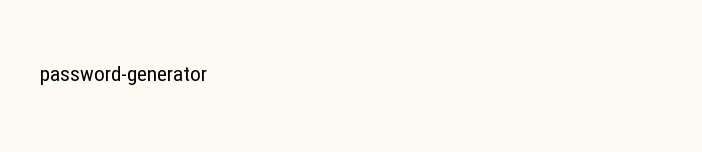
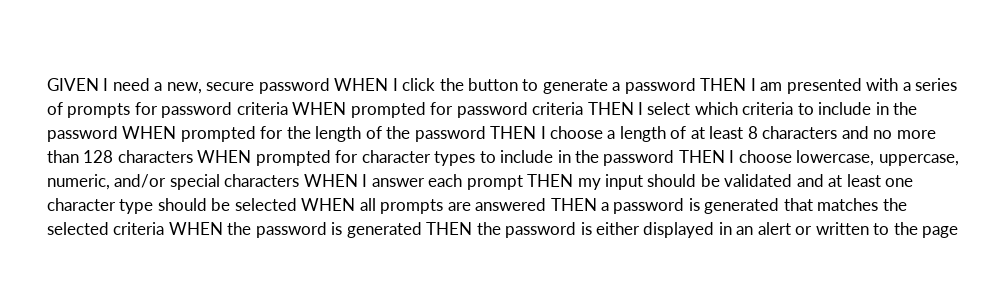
- password-generator
+ GIVEN I need a new, secure password WHEN I click the button to generate a password THEN I am presented with a series of prompts for password criteria WHEN prompted for password criteria THEN I select which criteria to include in the password WHEN prompted for the length of the password THEN I choose a length of at least 8 characters and no more than 128 characters WHEN prompted for character types to include in the password THEN I choose lowercase, uppercase, numeric, and/or special characters WHEN I answer each prompt THEN my input should be validated and at least one character type should be selected WHEN all prompts are answered THEN a password is generated that matches the selected criteria WHEN the password is generated THEN the password is either displayed in an alert or written to the page

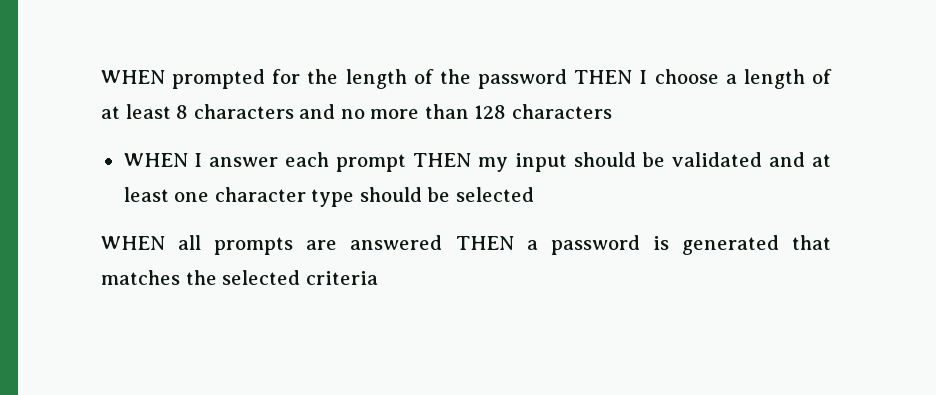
- GIVEN I need a new, secure password WHEN I click the button to generate a password THEN I am presented with a series of prompts for password criteria WHEN prompted for password criteria THEN I select which criteria to include in the password WHEN prompted for the length of the password THEN I choose a length of at least 8 characters and no more than 128 characters WHEN prompted for character types to include in the password THEN I choose lowercase, uppercase, numeric, and/or special characters WHEN I answer each prompt THEN my input should be validated and at least one character type should be selected WHEN all prompts are answered THEN a password is generated that matches the selected criteria WHEN the password is generated THEN the password is either displayed in an alert or written to the page
+ WHEN prompted for the length of the password THEN I choose a length of at least 8 characters and no more than 128 characters
+ WHEN I answer each prompt THEN my input should be validated and at least one character type should be selected
+ WHEN all prompts are answered THEN a password is generated that matches the selected criteria

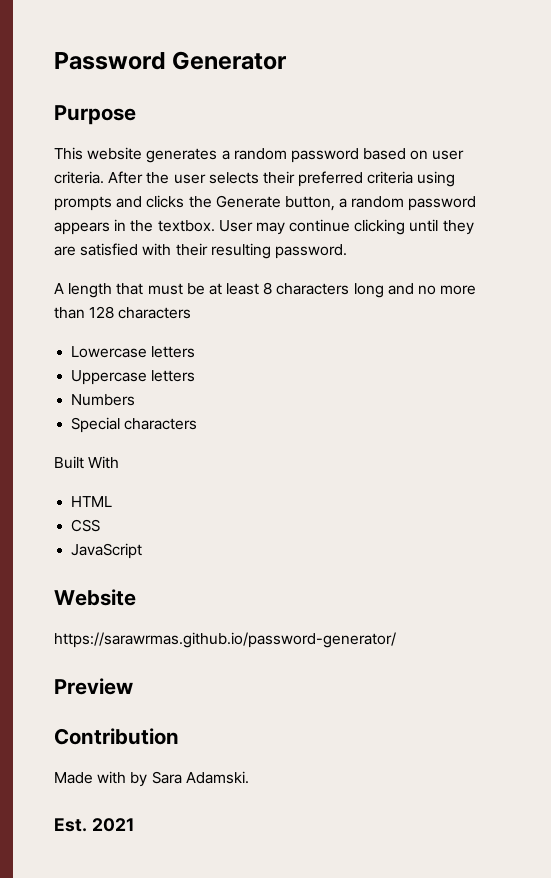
- WHEN prompted for the length of the password THEN I choose a length of at least 8 characters and no more than 128 characters
+ Password Generator
+ Purpose
+ This website generates a random password based on user criteria. After the user selects their preferred criteria using prompts and clicks the Generate button, a random password appears in the textbox. User may continue clicking until they are satisfied with their resulting password.
+ A length that must be at least 8 characters long and no more than 128 characters
- WHEN I answer each prompt THEN my input should be validated and at least one character type should be selected
- WHEN all prompts are answered THEN a password is generated that matches the selected criteria
+ Lowercase letters
+ Uppercase letters
+ Numbers
+ Special characters
+ Built With
+ HTML
+ CSS
+ JavaScript
+ Website
+ https://sarawrmas.github.io/password-generator/
+ Preview
+ Contribution
+ Made with by Sara Adamski.
+ Est. 2021

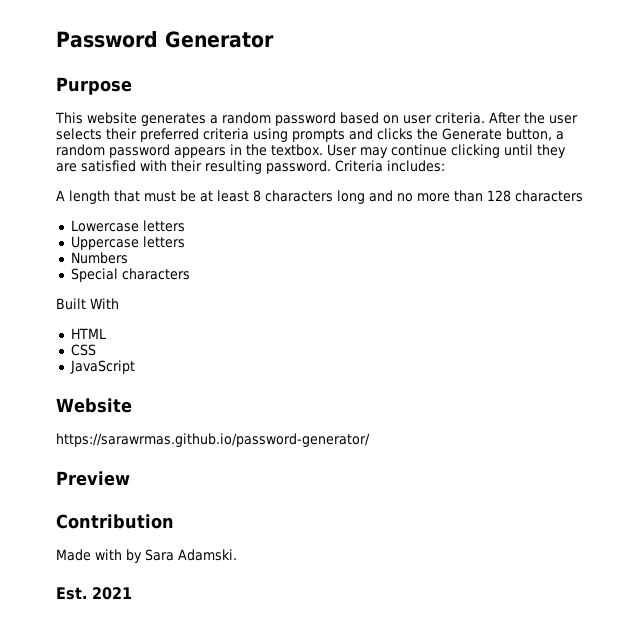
+ Criteria includes:

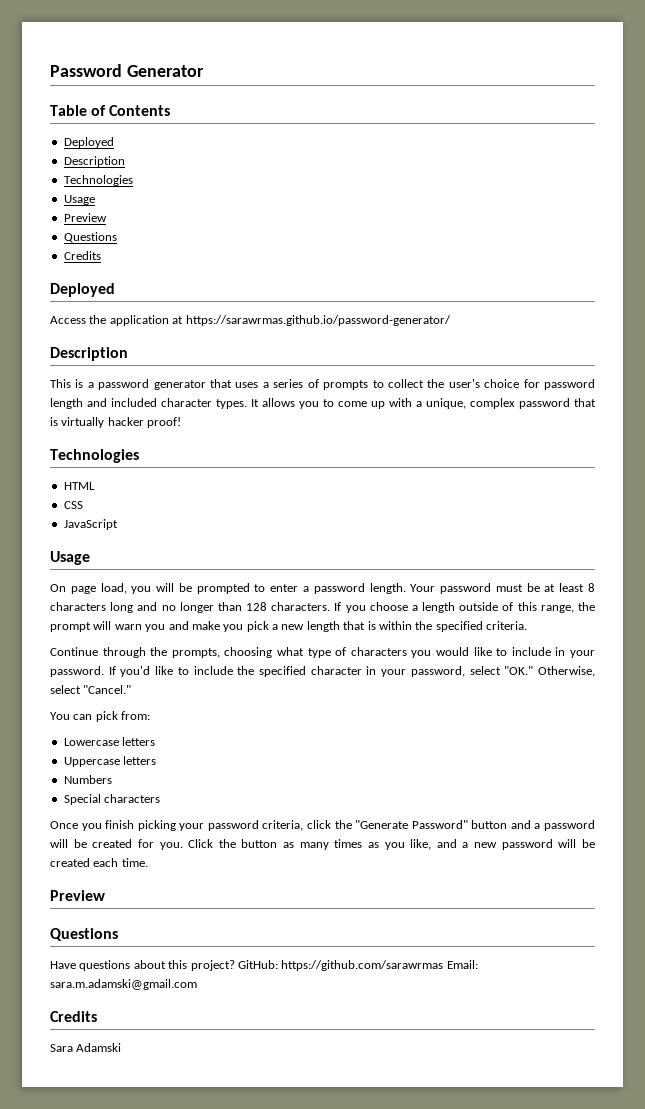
- Purpose
- This website generates a random password based on user criteria. After the user selects their preferred criteria using prompts and clicks the Generate button, a random password appears in the textbox. User may continue clicking until they are satisfied with their resulting password. Criteria includes:
- A length that must be at least 8 characters long and no more than 128 characters
+ Table of Contents
+ Deployed
+ Description
+ Technologies
+ Usage
+ Preview
+ Questions
+ Credits
+ Deployed
+ Access the application at https://sarawrmas.github.io/password-generator/
+ Description
+ This is a password generator that uses a series of prompts to collect the user's choice for password length and included character types. It allows you to come up with a unique, complex password that is virtually hacker proof!
+ Technologies
+ HTML
+ CSS
+ JavaScript
+ Usage
+ On page load, you will be prompted to enter a password length. Your password must be at least 8 characters long and no longer than 128 characters. If you choose a length outside of this range, the prompt will warn you and make you pick a new length that is within the specified criteria.
+ Continue through the prompts, choosing what type of characters you would like to include in your password. If you'd like to include the specified character in your password, select "OK." Otherwise, select "Cancel."
+ You can pick from:
- Built With
- HTML
- CSS
- JavaScript
- Website
- https://sarawrmas.github.io/password-generator/
+ Once you finish picking your password criteria, click the "Generate Password" button and a password will be created for you. Click the button as many times as you like, and a new password will be created each time.
  Preview
- Contribution
- Made with by Sara Adamski.
- Est. 2021
+ Questions
+ Have questions about this project? GitHub: https://github.com/sarawrmas Email: sara.m.adamski@gmail.com
+ Credits
+ Sara Adamski

